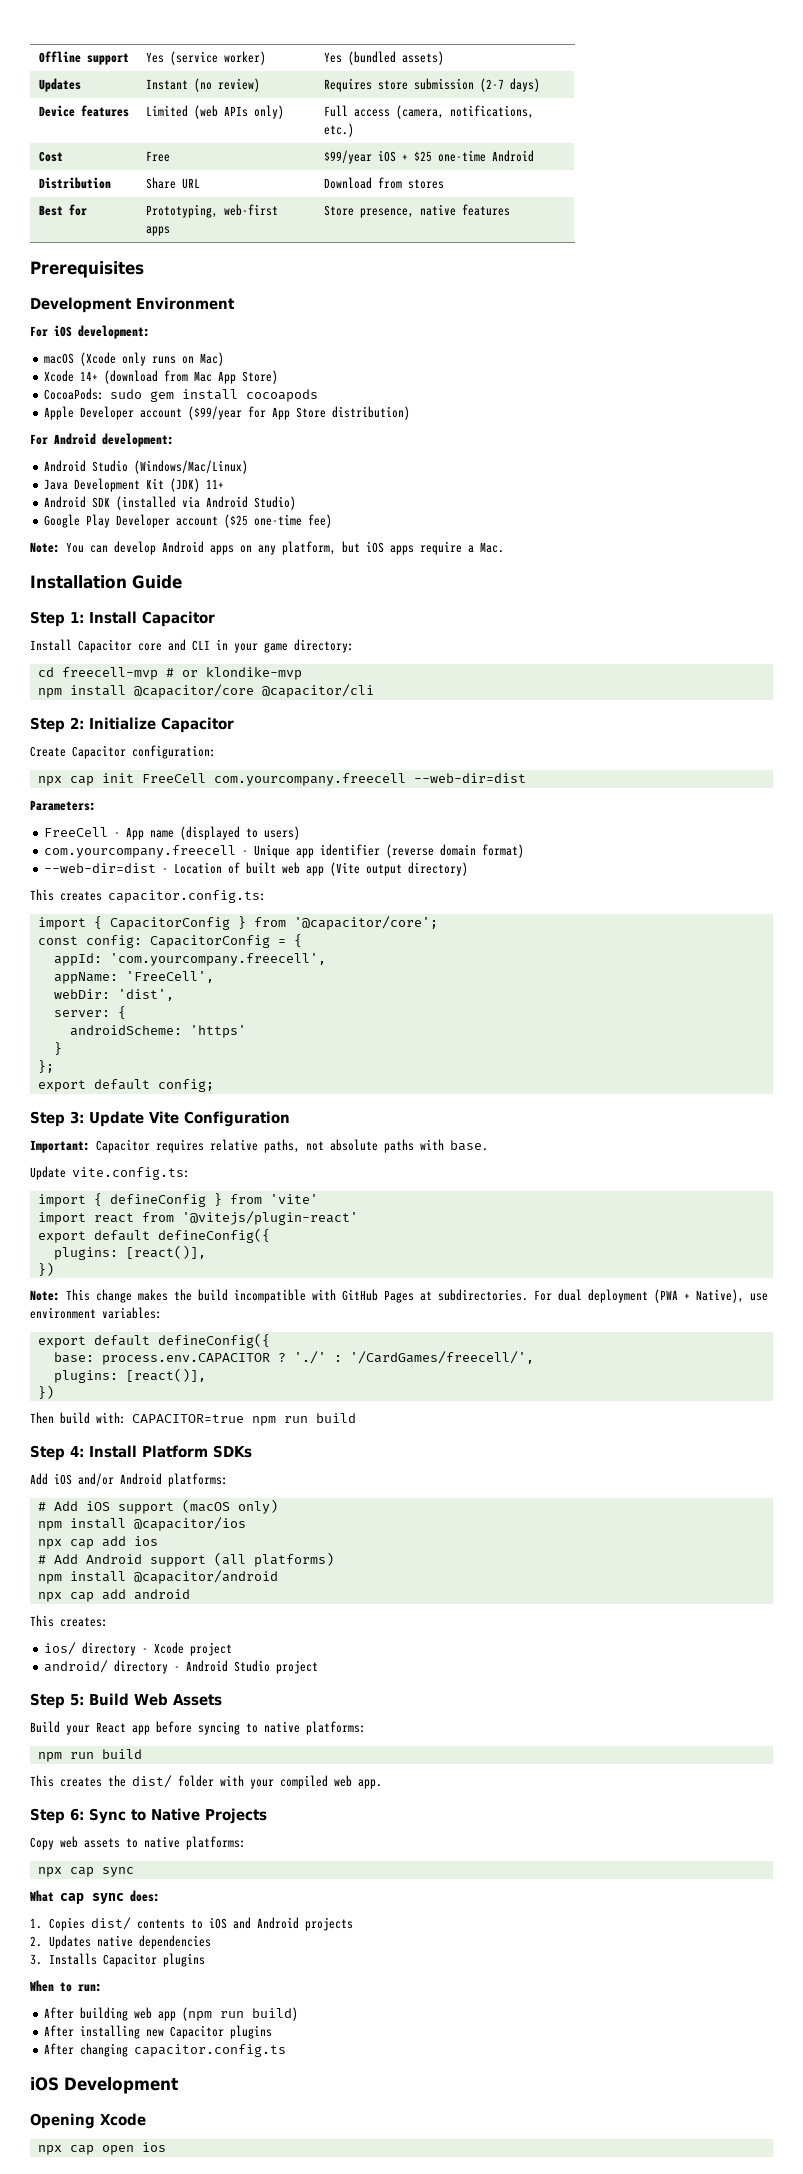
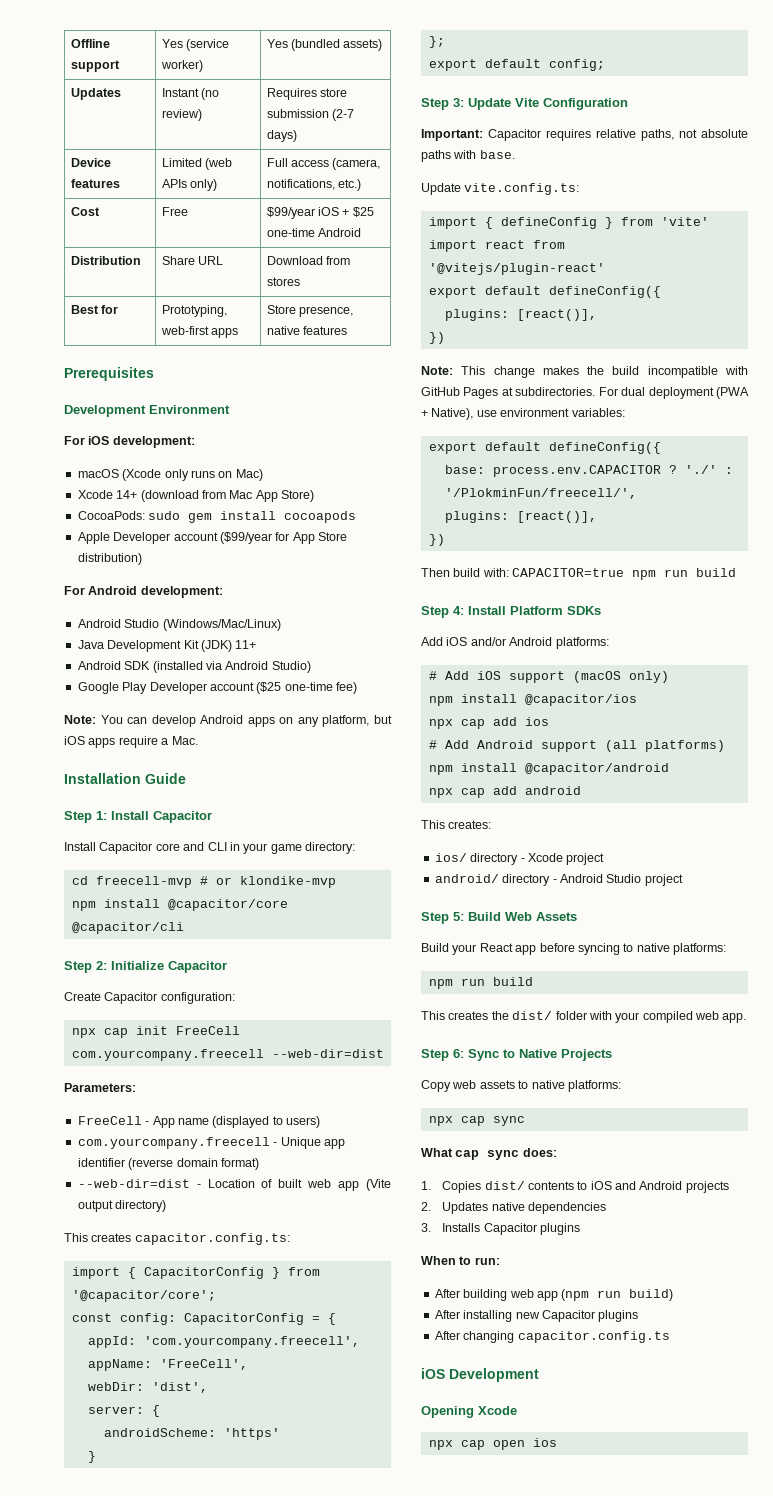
- './' : '/CardGames/freecell/',
+ './' : '/PlokminFun/freecell/',

